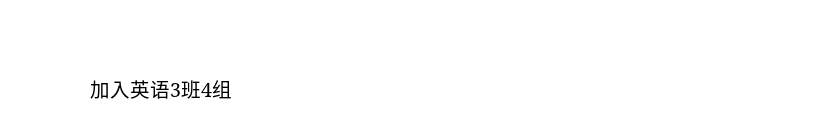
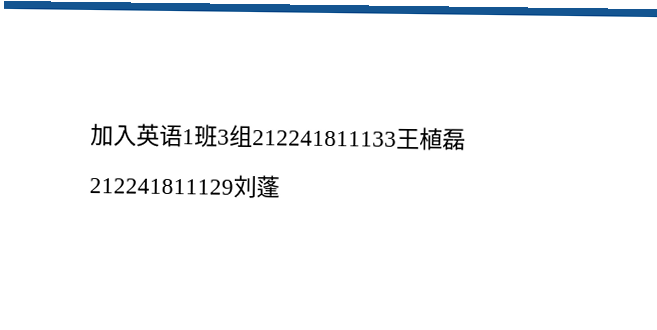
- 加入英语3班4组
+ 加入英语1班3组212241811133王植磊
+ 212241811129刘蓬

